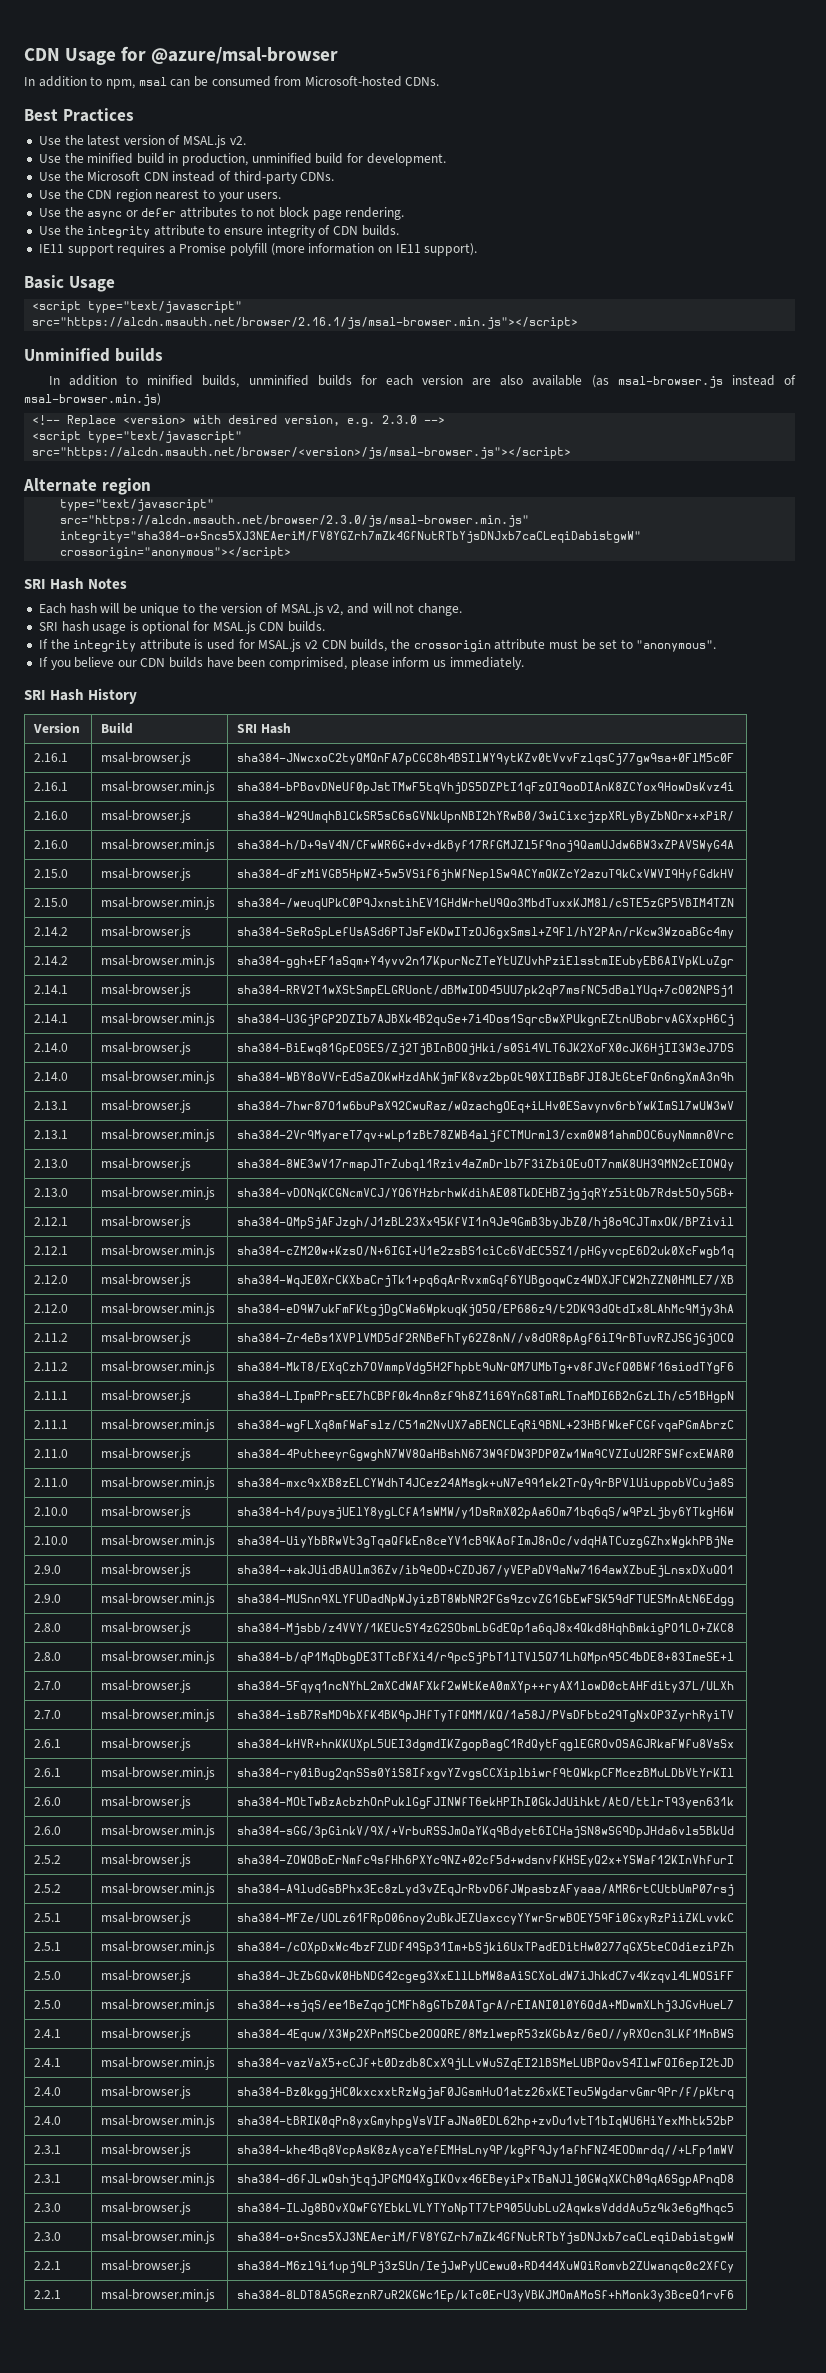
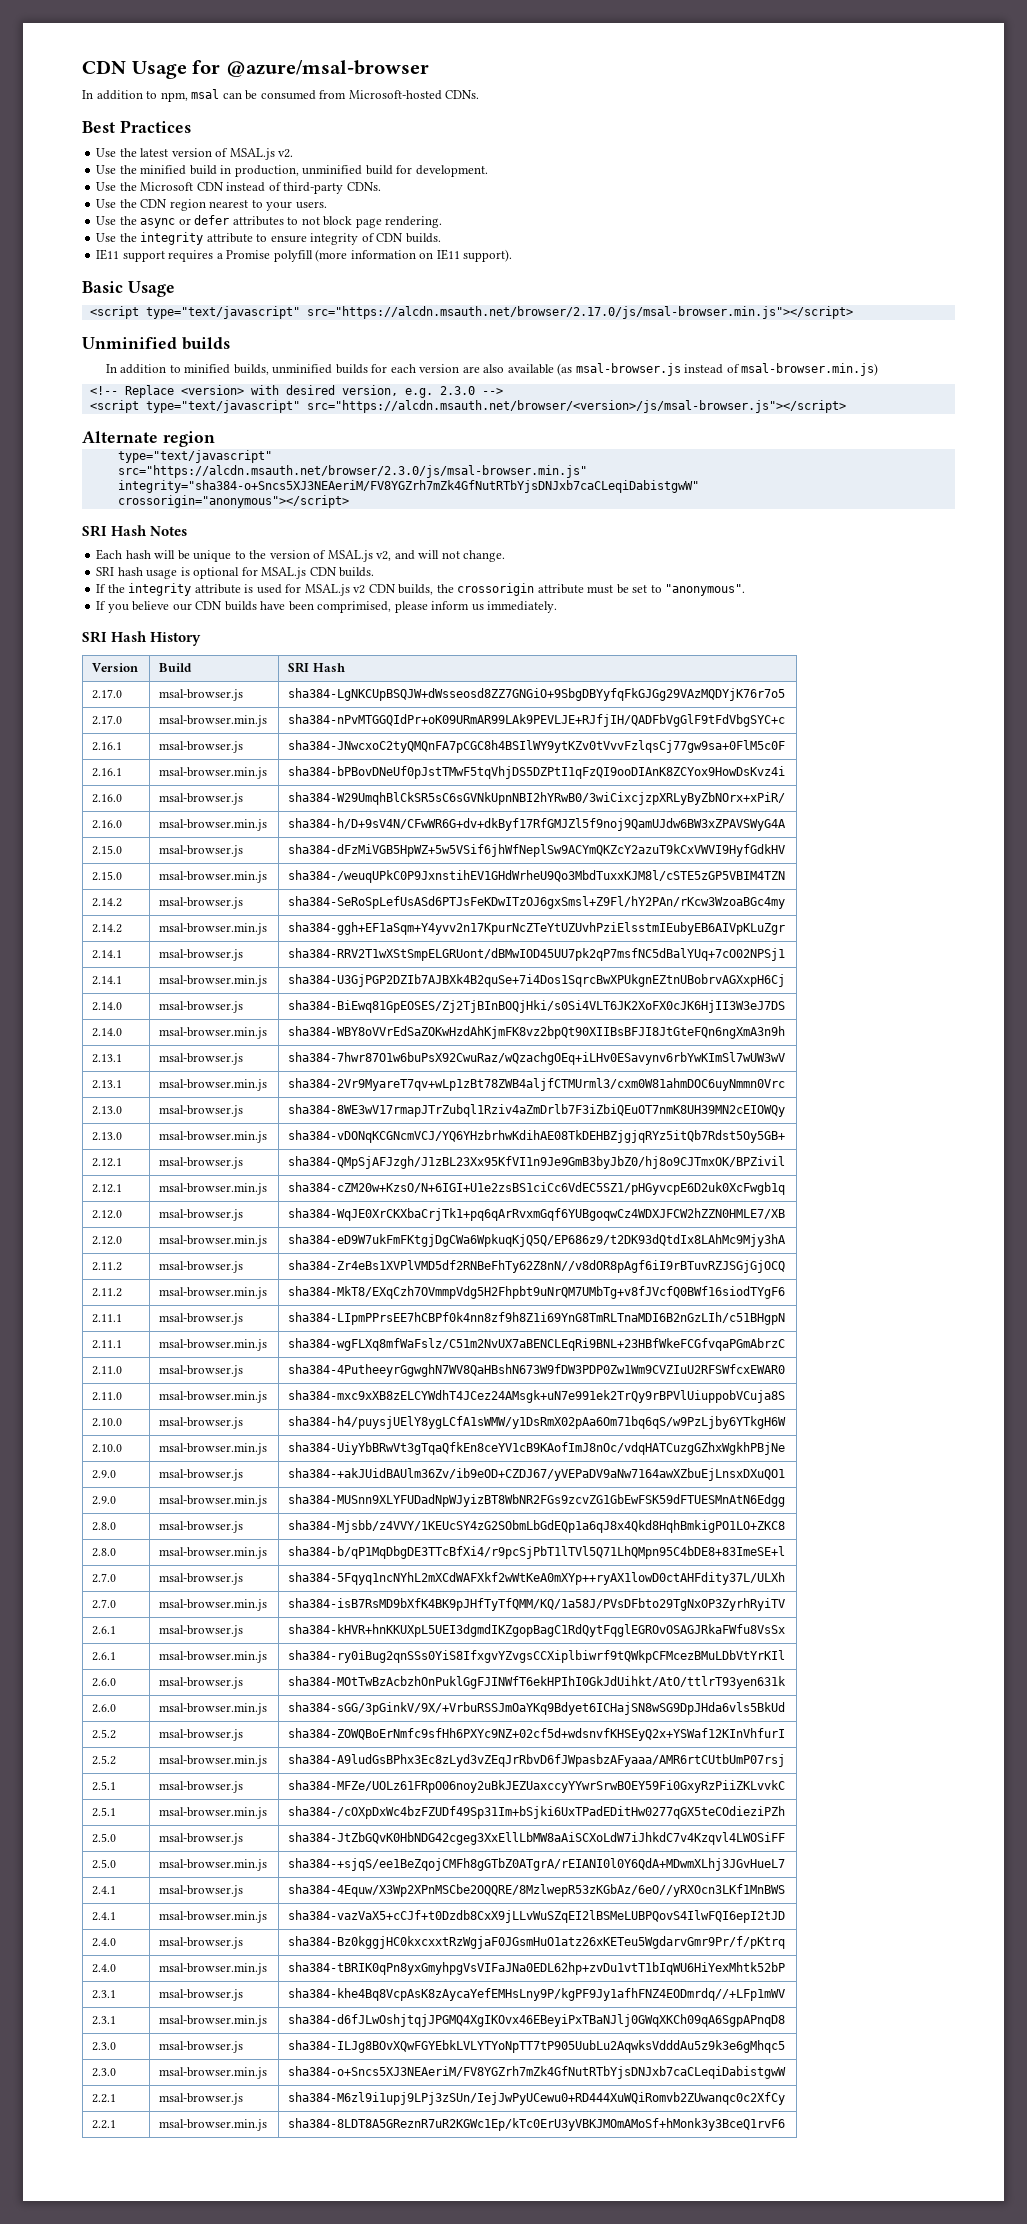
- <script type="text/javascript" src="https://alcdn.msauth.net/browser/2.16.1/js/msal-browser.min.js"></script>
+ <script type="text/javascript" src="https://alcdn.msauth.net/browser/2.17.0/js/msal-browser.min.js"></script>
+ 2.17.0 | msal-browser.js | sha384-LgNKCUpBSQJW+dWsseosd8ZZ7GNGiO+9SbgDBYyfqFkGJGg29VAzMQDYjK76r7o5
+ 2.17.0 | msal-browser.min.js | sha384-nPvMTGGQIdPr+oK09URmAR99LAk9PEVLJE+RJfjIH/QADFbVgGlF9tFdVbgSYC+c

